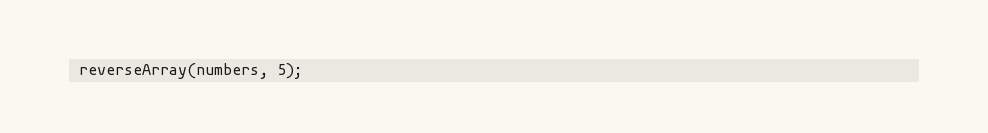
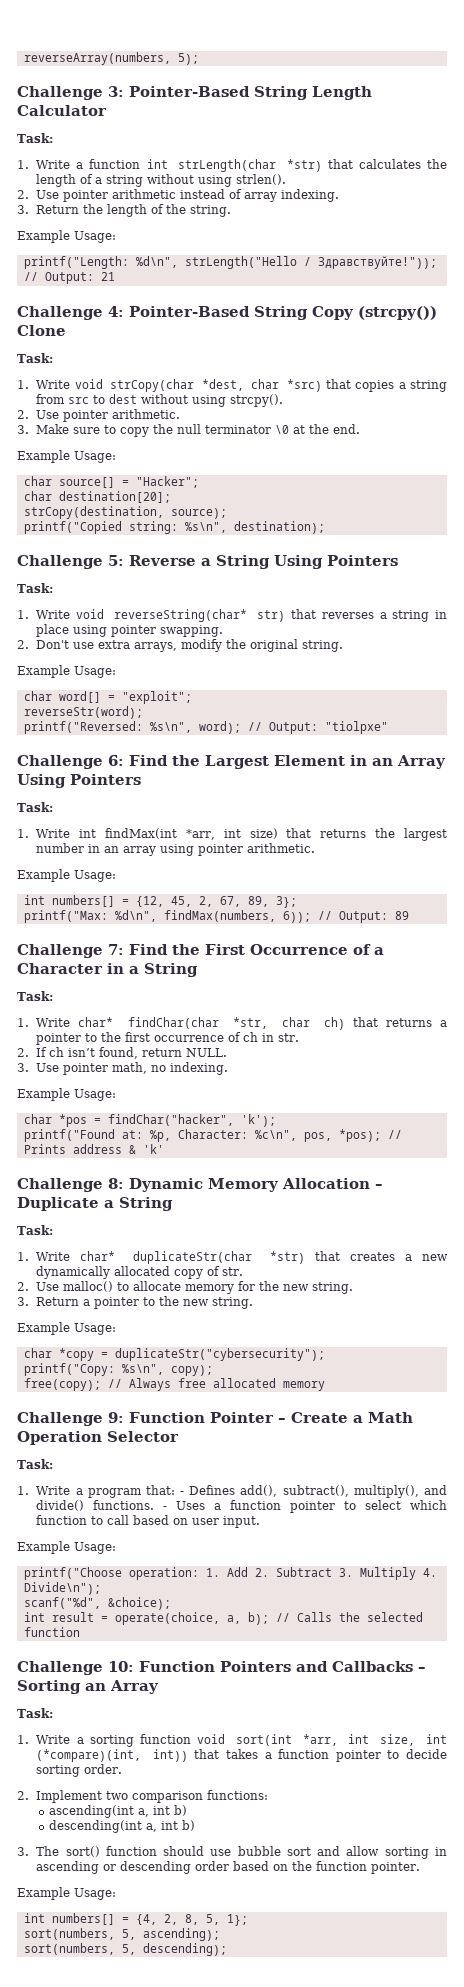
+ Challenge 3: Pointer-Based String Length Calculator
+ Task:
+ 1. Write a function int strLength(char *str) that calculates the length of a string without using strlen().
+ 2. Use pointer arithmetic instead of array indexing.
+ 3. Return the length of the string.
+ Example Usage:
+ printf("Length: %d\n", strLength("Hello / Здравствуйте!")); // Output: 21
+ Challenge 4: Pointer-Based String Copy (strcpy()) Clone
+ Task:
+ 1. Write void strCopy(char *dest, char *src) that copies a string from src to dest without using strcpy().
+ 2. Use pointer arithmetic.
+ 3. Make sure to copy the null terminator \0 at the end.
+ Example Usage:
+ char source[] = "Hacker";
+ char destination[20];
+ strCopy(destination, source);
+ printf("Copied string: %s\n", destination);
+ Challenge 5: Reverse a String Using Pointers
+ Task:
+ 1. Write void reverseString(char* str) that reverses a string in place using pointer swapping.
+ 2. Don't use extra arrays, modify the original string.
+ Example Usage:
+ char word[] = "exploit";
+ reverseStr(word);
+ printf("Reversed: %s\n", word); // Output: "tiolpxe"
+ Challenge 6: Find the Largest Element in an Array Using Pointers
+ Task:
+ 1. Write int findMax(int *arr, int size) that returns the largest number in an array using pointer arithmetic.
+ Example Usage:
+ int numbers[] = {12, 45, 2, 67, 89, 3};
+ printf("Max: %d\n", findMax(numbers, 6)); // Output: 89
+ Challenge 7: Find the First Occurrence of a Character in a String
+ Task:
+ 1. Write char* findChar(char *str, char ch) that returns a pointer to the first occurrence of ch in str.
+ 2. If ch isn’t found, return NULL.
+ 3. Use pointer math, no indexing.
+ Example Usage:
+ char *pos = findChar("hacker", 'k');
+ printf("Found at: %p, Character: %c\n", pos, *pos); // Prints address & 'k'
+ Challenge 8: Dynamic Memory Allocation – Duplicate a String
+ Task:
+ 1. Write char* duplicateStr(char *str) that creates a new dynamically allocated copy of str.
+ 2. Use malloc() to allocate memory for the new string.
+ 3. Return a pointer to the new string.
+ Example Usage:
+ char *copy = duplicateStr("cybersecurity");
+ printf("Copy: %s\n", copy);
+ free(copy); // Always free allocated memory
+ Challenge 9: Function Pointer – Create a Math Operation Selector
+ Task:
+ 1. Write a program that: - Defines add(), subtract(), multiply(), and divide() functions. - Uses a function pointer to select which function to call based on user input.
+ Example Usage:
+ printf("Choose operation: 1. Add 2. Subtract 3. Multiply 4. Divide\n");
+ scanf("%d", &choice);
+ int result = operate(choice, a, b); // Calls the selected function
+ Challenge 10: Function Pointers and Callbacks – Sorting an Array
+ Task:
+ 1. Write a sorting function void sort(int *arr, int size, int (*compare)(int, int)) that takes a function pointer to decide sorting order.
+ 2. Implement two comparison functions:
+ ascending(int a, int b)
+ descending(int a, int b)
+ 3. The sort() function should use bubble sort and allow sorting in ascending or descending order based on the function pointer.
+ Example Usage:
+ int numbers[] = {4, 2, 8, 5, 1};
+ sort(numbers, 5, ascending);
+ sort(numbers, 5, descending);

